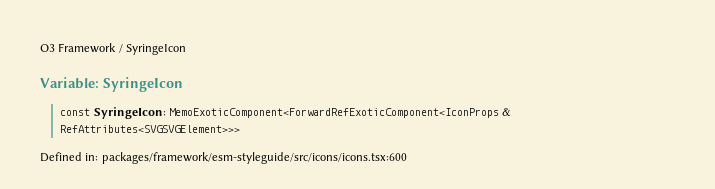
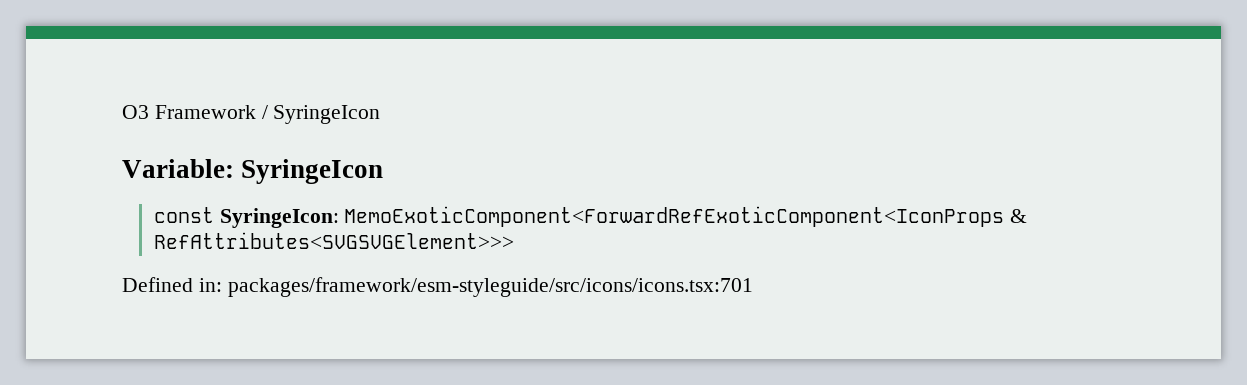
- Defined in: packages/framework/esm-styleguide/src/icons/icons.tsx:600
+ Defined in: packages/framework/esm-styleguide/src/icons/icons.tsx:701

